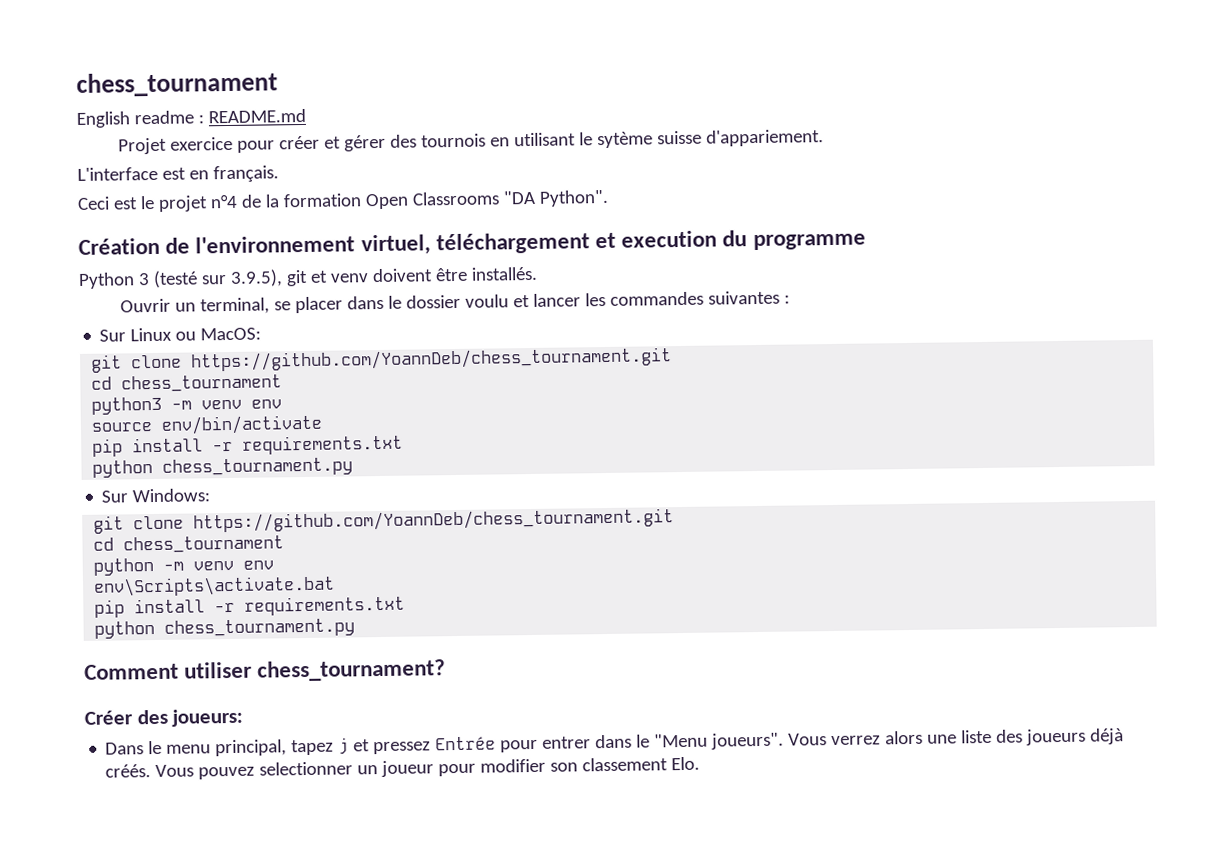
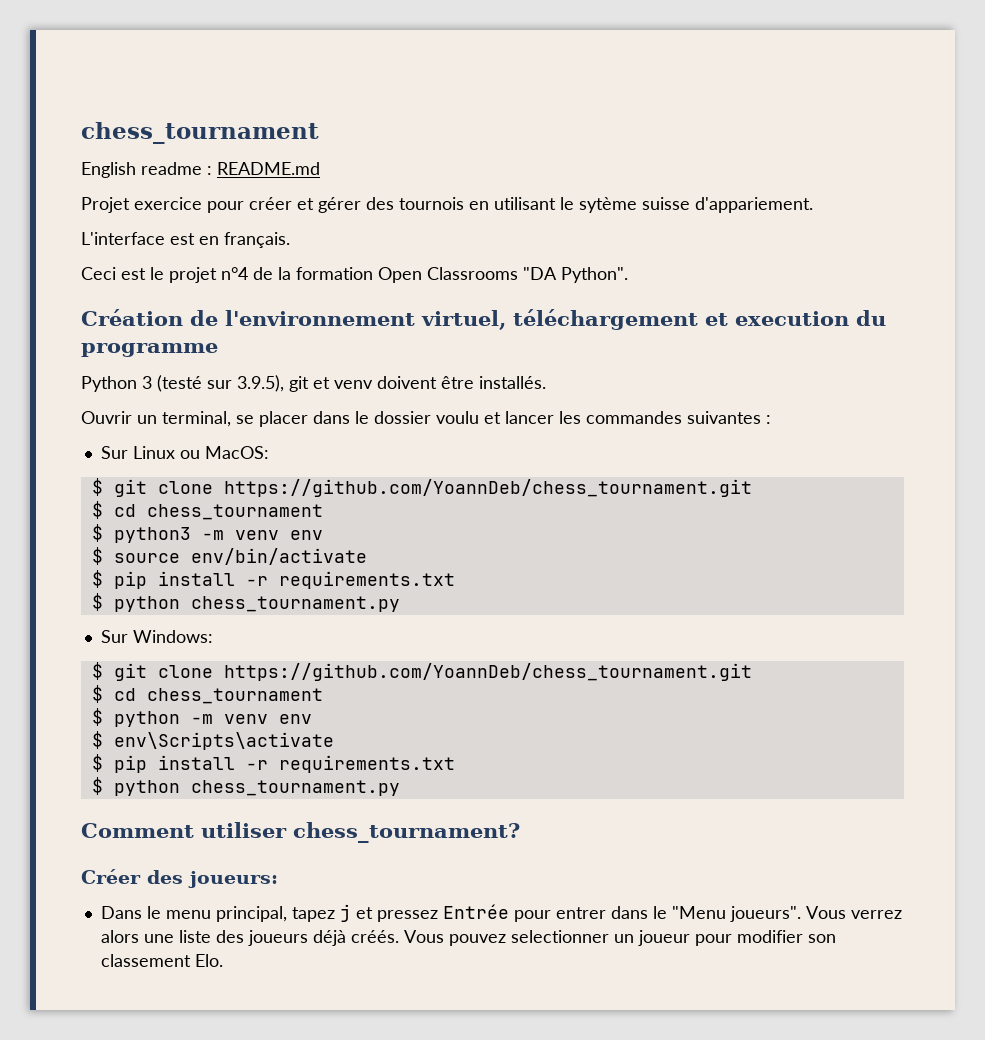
  Sur Linux ou MacOS:
- git clone https://github.com/YoannDeb/chess_tournament.git
- cd chess_tournament
- python3 -m venv env
+ $ git clone https://github.com/YoannDeb/chess_tournament.git
+ $ cd chess_tournament
+ $ python3 -m venv env
- source env/bin/activate
- pip install -r requirements.txt
- python chess_tournament.py
+ $ source env/bin/activate
+ $ pip install -r requirements.txt
+ $ python chess_tournament.py
  Sur Windows:
- git clone https://github.com/YoannDeb/chess_tournament.git
- cd chess_tournament
- python -m venv env
+ $ git clone https://github.com/YoannDeb/chess_tournament.git
+ $ cd chess_tournament
+ $ python -m venv env
- env\Scripts\activate.bat
- pip install -r requirements.txt
- python chess_tournament.py
+ $ env\Scripts\activate
+ $ pip install -r requirements.txt
+ $ python chess_tournament.py

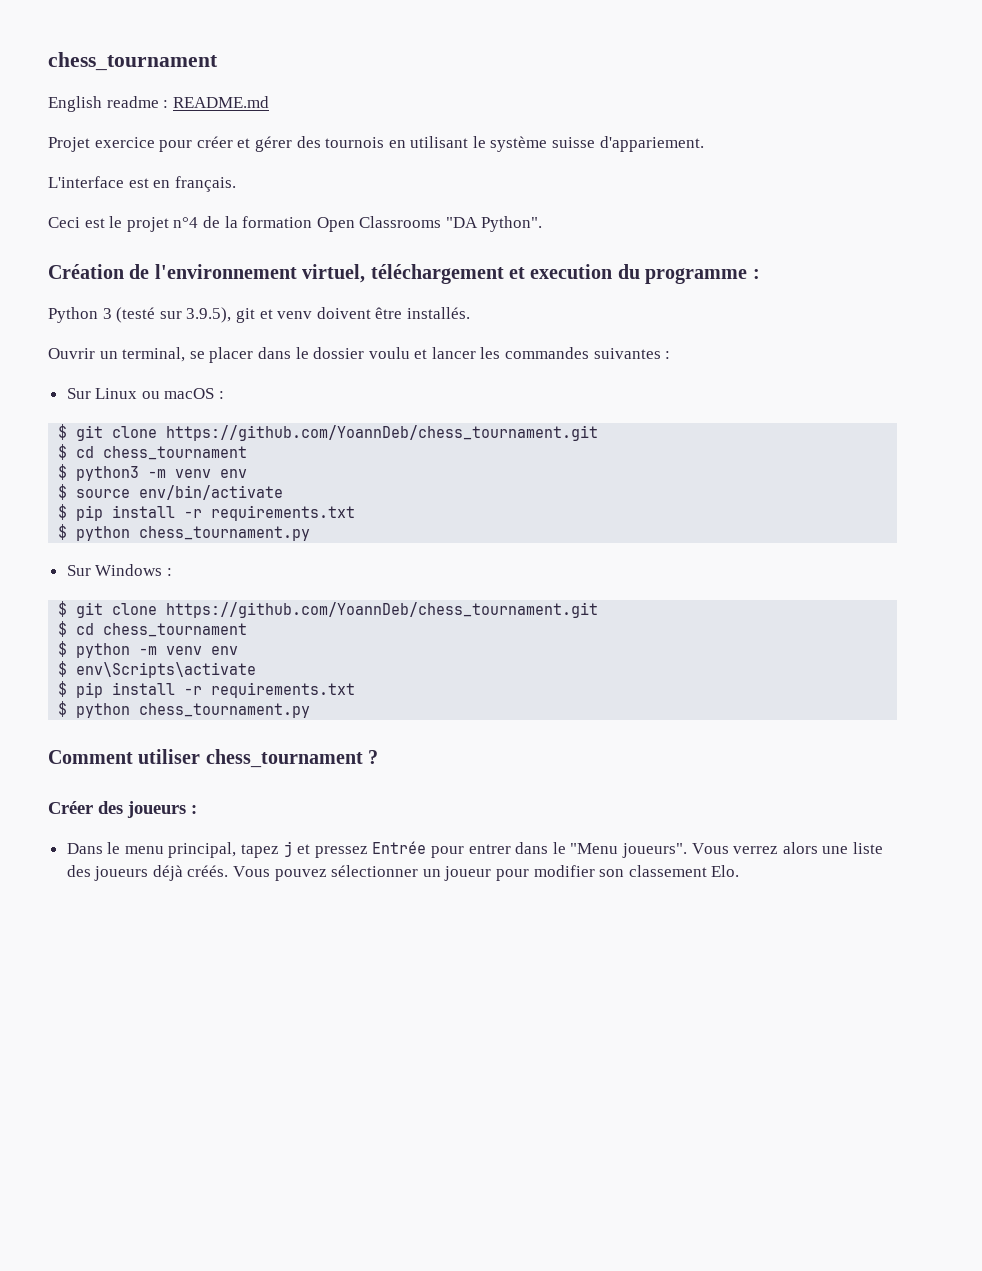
- Projet exercice pour créer et gérer des tournois en utilisant le sytème suisse d'appariement.
+ Projet exercice pour créer et gérer des tournois en utilisant le système suisse d'appariement.
- Création de l'environnement virtuel, téléchargement et execution du programme
+ Création de l'environnement virtuel, téléchargement et execution du programme :
- Sur Linux ou MacOS:
+ Sur Linux ou macOS :
- Sur Windows:
+ Sur Windows :
- Comment utiliser chess_tournament?
+ Comment utiliser chess_tournament ?
- Créer des joueurs:
+ Créer des joueurs :
- Vous pouvez selectionner un joueur pour modifier son classement Elo.
+ Vous pouvez sélectionner un joueur pour modifier son classement Elo.

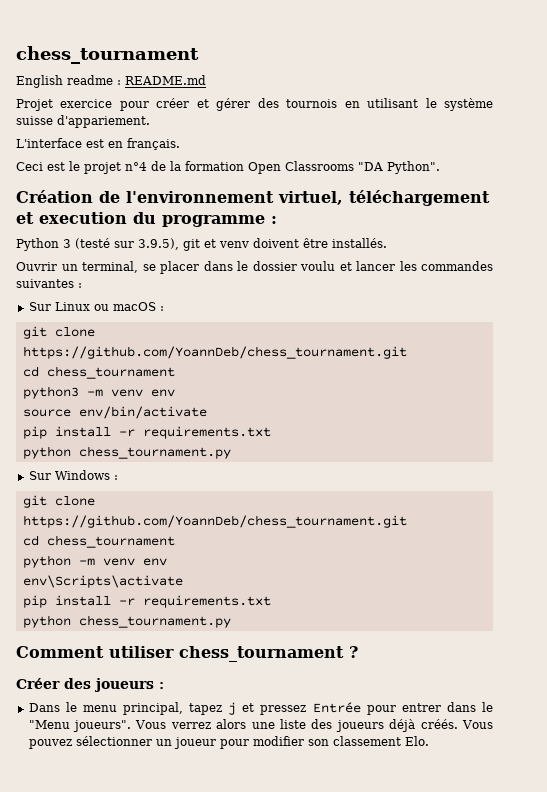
  Sur Linux ou macOS :
- $ git clone https://github.com/YoannDeb/chess_tournament.git
- $ cd chess_tournament
- $ python3 -m venv env
+ git clone https://github.com/YoannDeb/chess_tournament.git
+ cd chess_tournament
+ python3 -m venv env
- $ source env/bin/activate
- $ pip install -r requirements.txt
- $ python chess_tournament.py
+ source env/bin/activate
+ pip install -r requirements.txt
+ python chess_tournament.py
  Sur Windows :
- $ git clone https://github.com/YoannDeb/chess_tournament.git
- $ cd chess_tournament
- $ python -m venv env
+ git clone https://github.com/YoannDeb/chess_tournament.git
+ cd chess_tournament
+ python -m venv env
- $ env\Scripts\activate
- $ pip install -r requirements.txt
- $ python chess_tournament.py
+ env\Scripts\activate
+ pip install -r requirements.txt
+ python chess_tournament.py

